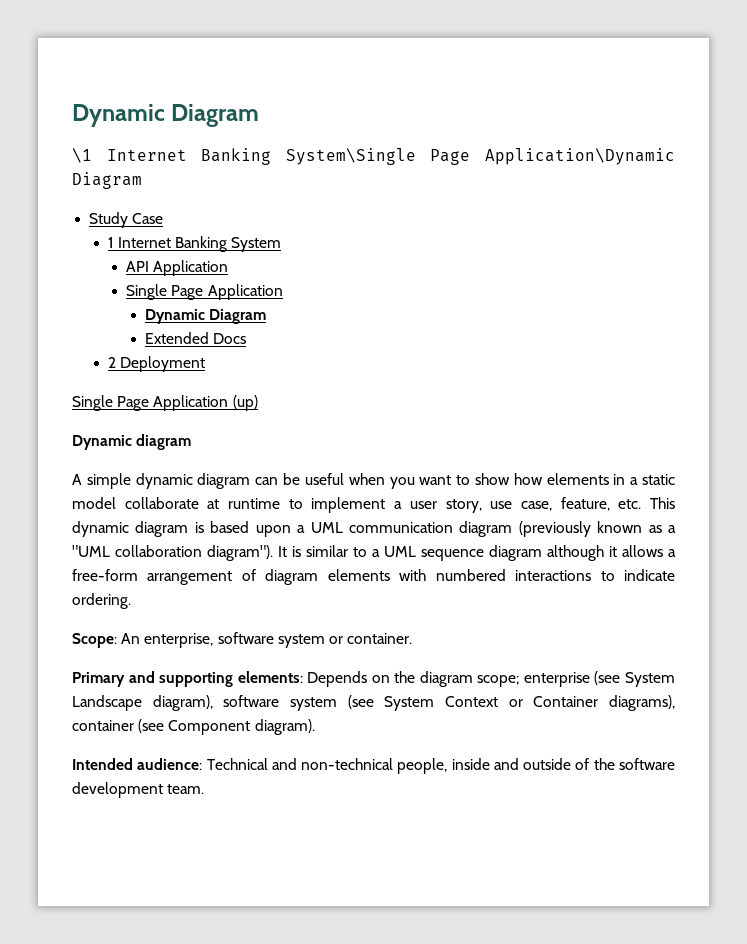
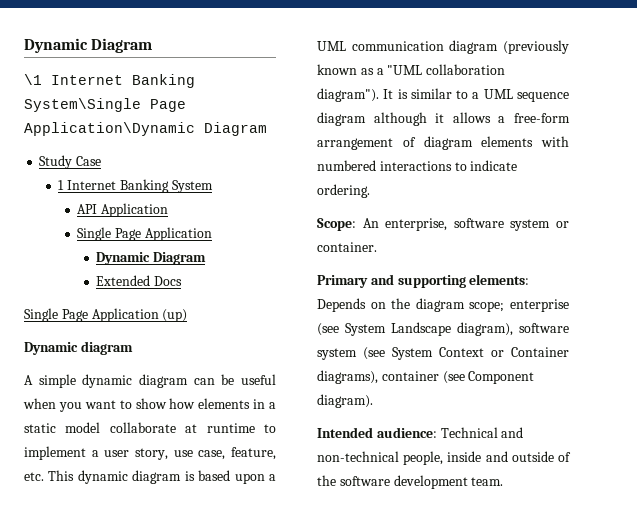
- 2 Deployment

